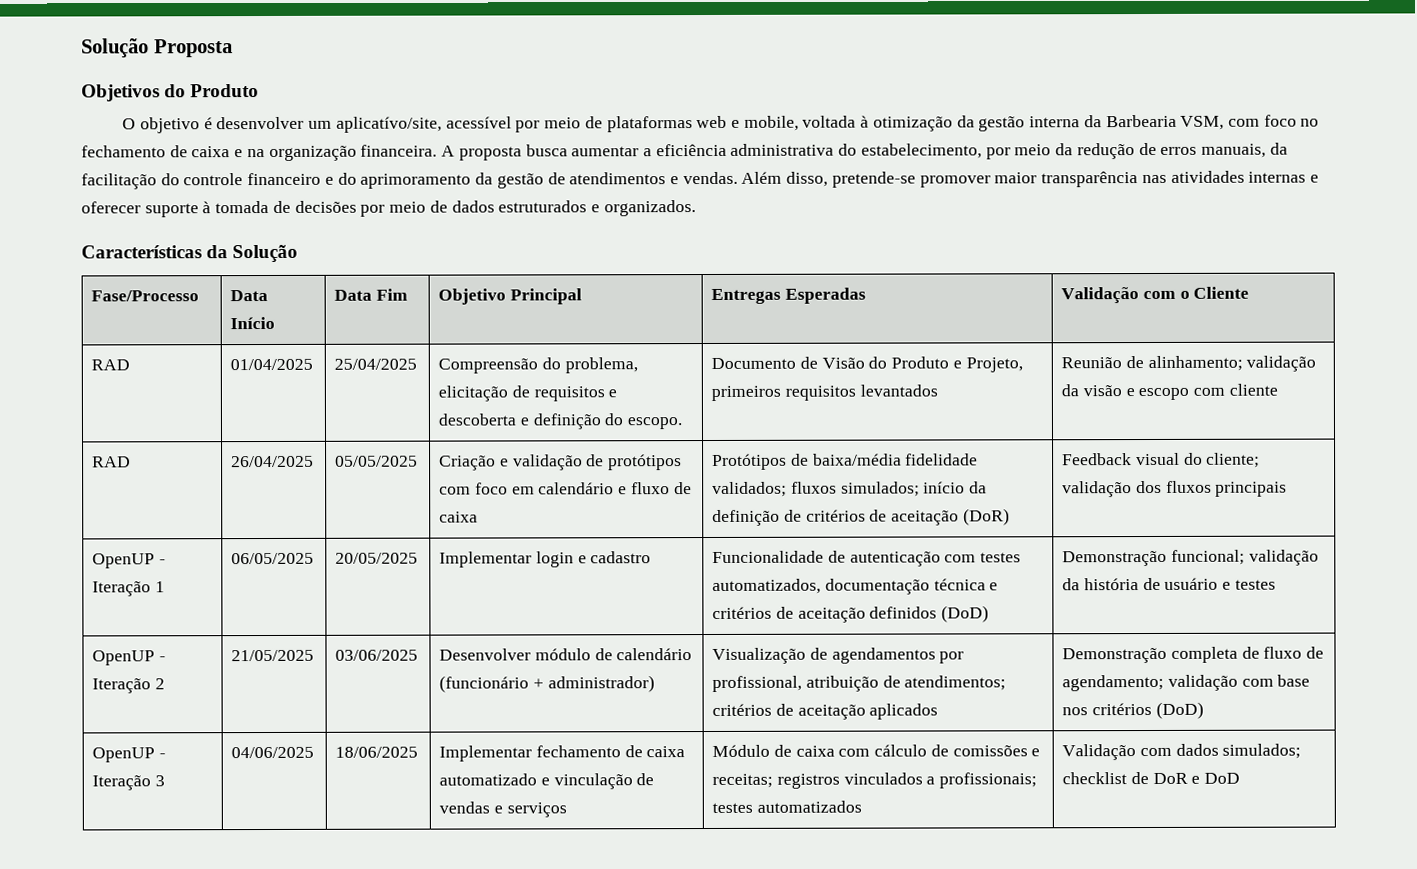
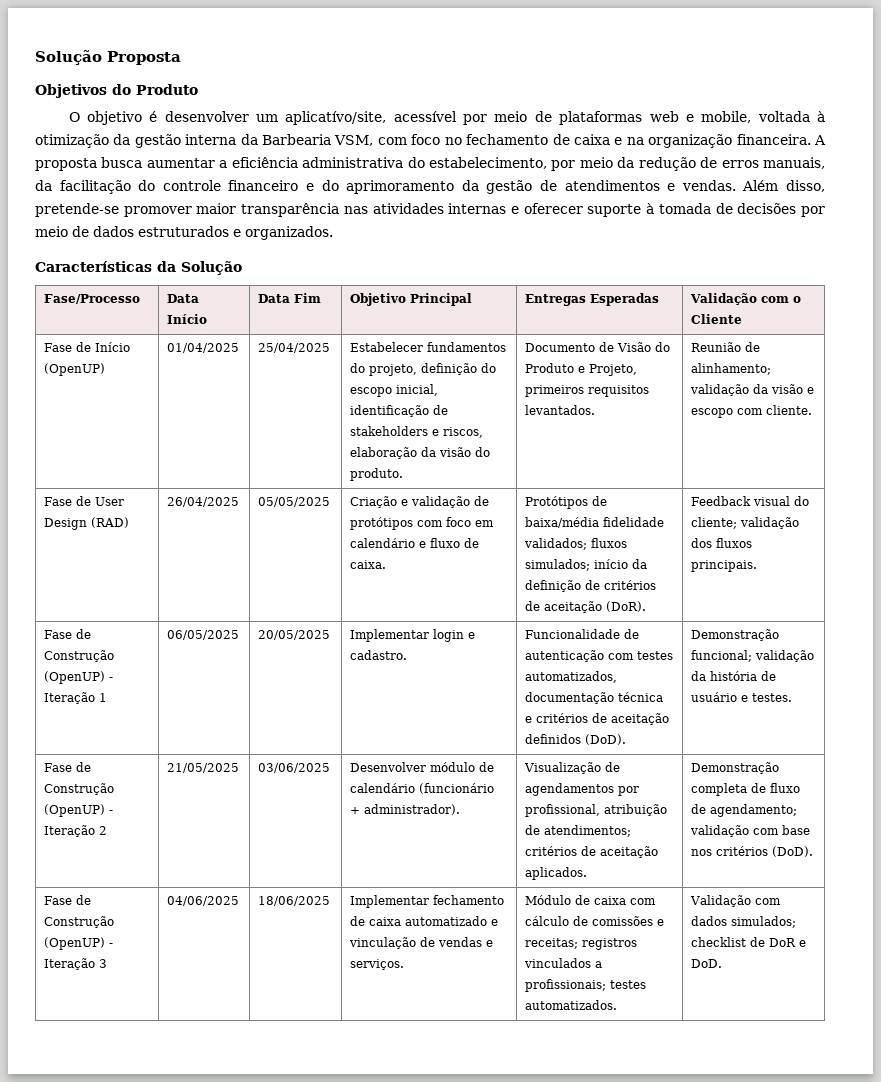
- RAD | 01/04/2025 | 25/04/2025 | Compreensão do problema, elicitação de requisitos e descoberta e definição do escopo.
+ Fase de Início (OpenUP) | 01/04/2025 | 25/04/2025 | Estabelecer fundamentos do projeto, definição do escopo inicial, identificação de stakeholders e riscos, elaboração da visão do produto.
- Documento de Visão do Produto e Projeto, primeiros requisitos levantados
+ Documento de Visão do Produto e Projeto, primeiros requisitos levantados.
- validação da visão e escopo com cliente
- RAD | 26/04/2025 | 05/05/2025 | Criação e validação de protótipos com foco em calendário e fluxo de caixa | Protótipos de baixa/média fidelidade validados; fluxos simulados; início da definição de critérios de aceitação (DoR) | Feedback visual do cliente; validação dos fluxos principais
- OpenUP - Iteração 1 | 06/05/2025 | 20/05/2025 | Implementar login e cadastro | Funcionalidade de autenticação com testes automatizados, documentação técnica e critérios de aceitação definidos (DoD) | Demonstração funcional; validação da história de usuário e testes
- OpenUP - Iteração 2 | 21/05/2025 | 03/06/2025 | Desenvolver módulo de calendário (funcionário + administrador) | Visualização de agendamentos por profissional, atribuição de atendimentos; critérios de aceitação aplicados | Demonstração completa de fluxo de agendamento; validação com base nos critérios (DoD)
- OpenUP - Iteração 3
+ validação da visão e escopo com cliente.
+ Fase de User Design (RAD) | 26/04/2025 | 05/05/2025 | Criação e validação de protótipos com foco em calendário e fluxo de caixa. | Protótipos de baixa/média fidelidade validados; fluxos simulados; início da definição de critérios de aceitação (DoR). | Feedback visual do cliente; validação dos fluxos principais.
+ Fase de Construção (OpenUP) - Iteração 1 | 06/05/2025 | 20/05/2025 | Implementar login e cadastro. | Funcionalidade de autenticação com testes automatizados, documentação técnica e critérios de aceitação definidos (DoD). | Demonstração funcional; validação da história de usuário e testes.
+ Fase de Construção (OpenUP) - Iteração 2 | 21/05/2025 | 03/06/2025 | Desenvolver módulo de calendário (funcionário + administrador). | Visualização de agendamentos por profissional, atribuição de atendimentos; critérios de aceitação aplicados. | Demonstração completa de fluxo de agendamento; validação com base nos critérios (DoD).
+ Fase de Construção (OpenUP) - Iteração 3
- Implementar fechamento de caixa automatizado e vinculação de vendas e serviços
+ Implementar fechamento de caixa automatizado e vinculação de vendas e serviços.
- Módulo de caixa com cálculo de comissões e receitas; registros vinculados a profissionais; testes automatizados
+ Módulo de caixa com cálculo de comissões e receitas; registros vinculados a profissionais; testes automatizados.
- Validação com dados simulados; checklist de DoR e DoD
+ Validação com dados simulados; checklist de DoR e DoD.

